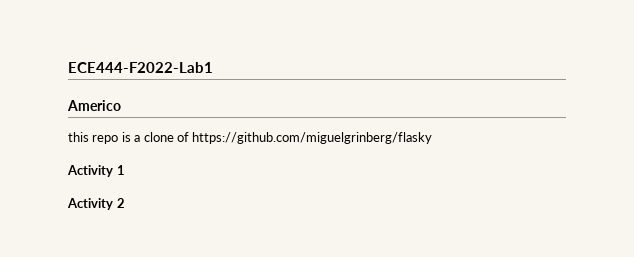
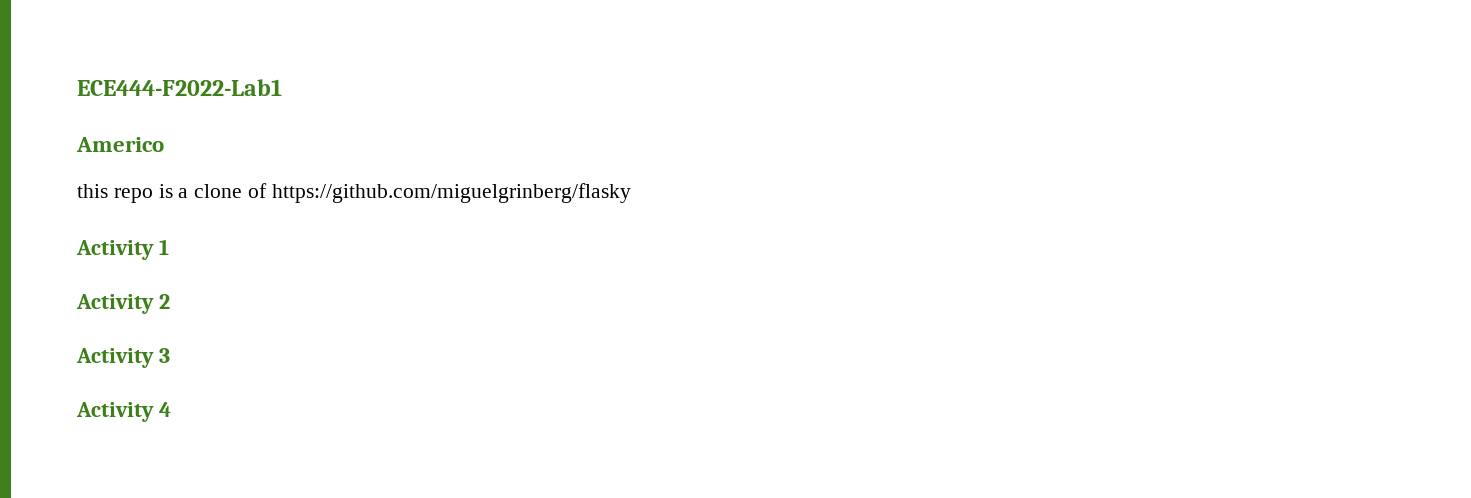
+ Activity 3
+ Activity 4

